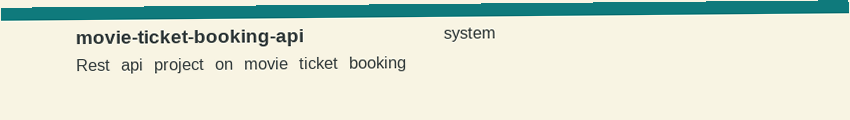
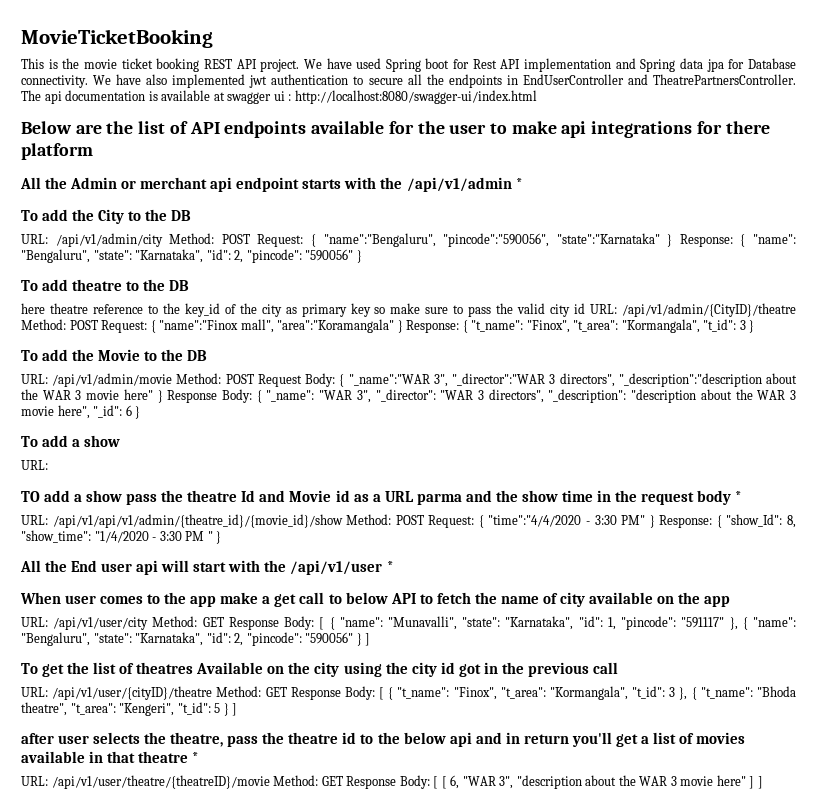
- movie-ticket-booking-api
- Rest api project on movie ticket booking system
+ MovieTicketBooking
+ This is the movie ticket booking REST API project. We have used Spring boot for Rest API implementation and Spring data jpa for Database connectivity. We have also implemented jwt authentication to secure all the endpoints in EndUserController and TheatrePartnersController. The api documentation is available at swagger ui : http://localhost:8080/swagger-ui/index.html
+ Below are the list of API endpoints available for the user to make api integrations for there platform
+ All the Admin or merchant api endpoint starts with the /api/v1/admin *
+ To add the City to the DB
+ URL: /api/v1/admin/city Method: POST Request: { "name":"Bengaluru", "pincode":"590056", "state":"Karnataka" } Response: { "name": "Bengaluru", "state": "Karnataka", "id": 2, "pincode": "590056" }
+ To add theatre to the DB
+ here theatre reference to the key_id of the city as primary key so make sure to pass the valid city id URL: /api/v1/admin/{CityID}/theatre Method: POST Request: { "name":"Finox mall", "area":"Koramangala" } Response: { "t_name": "Finox", "t_area": "Kormangala", "t_id": 3 }
+ To add the Movie to the DB
+ URL: /api/v1/admin/movie Method: POST Request Body: { "_name":"WAR 3", "_director":"WAR 3 directors", "_description":"description about the WAR 3 movie here" } Response Body: { "_name": "WAR 3", "_director": "WAR 3 directors", "_description": "description about the WAR 3 movie here", "_id": 6 }
+ To add a show
+ URL:
+ TO add a show pass the theatre Id and Movie id as a URL parma and the show time in the request body *
+ URL: /api/v1/api/v1/admin/{theatre_id}/{movie_id}/show Method: POST Request: { "time":"4/4/2020 - 3:30 PM" } Response: { "show_Id": 8, "show_time": "1/4/2020 - 3:30 PM " }
+ All the End user api will start with the /api/v1/user *
+ When user comes to the app make a get call to below API to fetch the name of city available on the app
+ URL: /api/v1/user/city Method: GET Response Body: [ { "name": "Munavalli", "state": "Karnataka", "id": 1, "pincode": "591117" }, { "name": "Bengaluru", "state": "Karnataka", "id": 2, "pincode": "590056" } ]
+ To get the list of theatres Available on the city using the city id got in the previous call
+ URL: /api/v1/user/{cityID}/theatre Method: GET Response Body: [ { "t_name": "Finox", "t_area": "Kormangala", "t_id": 3 }, { "t_name": "Bhoda theatre", "t_area": "Kengeri", "t_id": 5 } ]
+ after user selects the theatre, pass the theatre id to the below api and in return you'll get a list of movies available in that theatre *
+ URL: /api/v1/user/theatre/{theatreID}/movie Method: GET Response Body: [ [ 6, "WAR 3", "description about the WAR 3 movie here" ] ]

